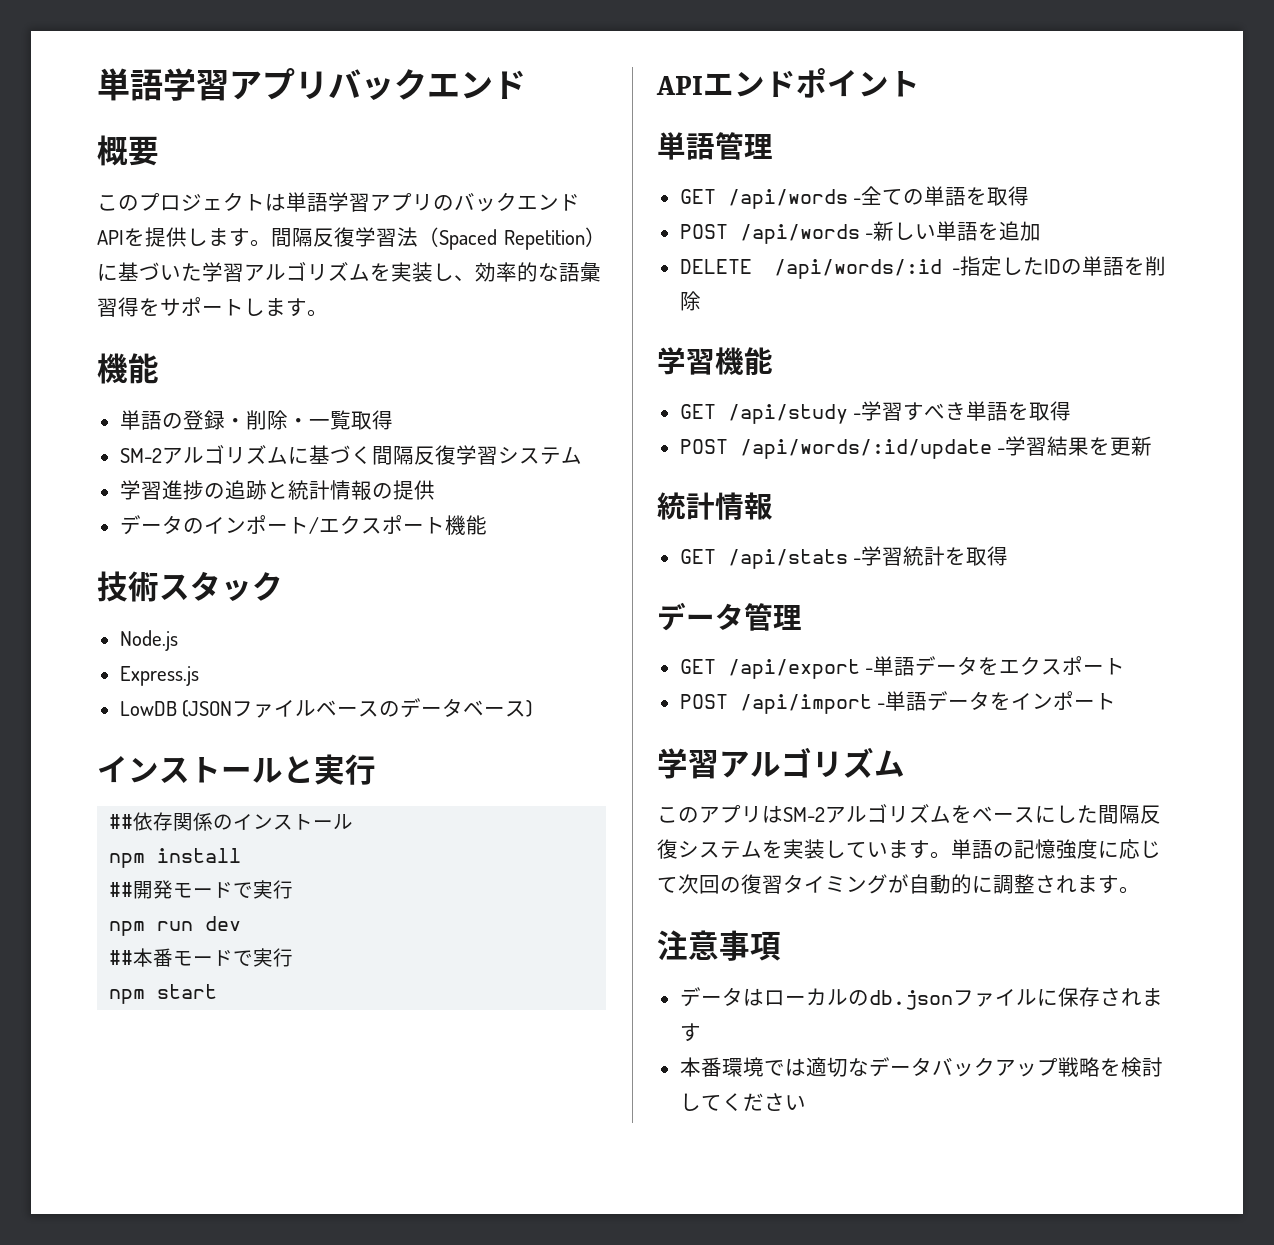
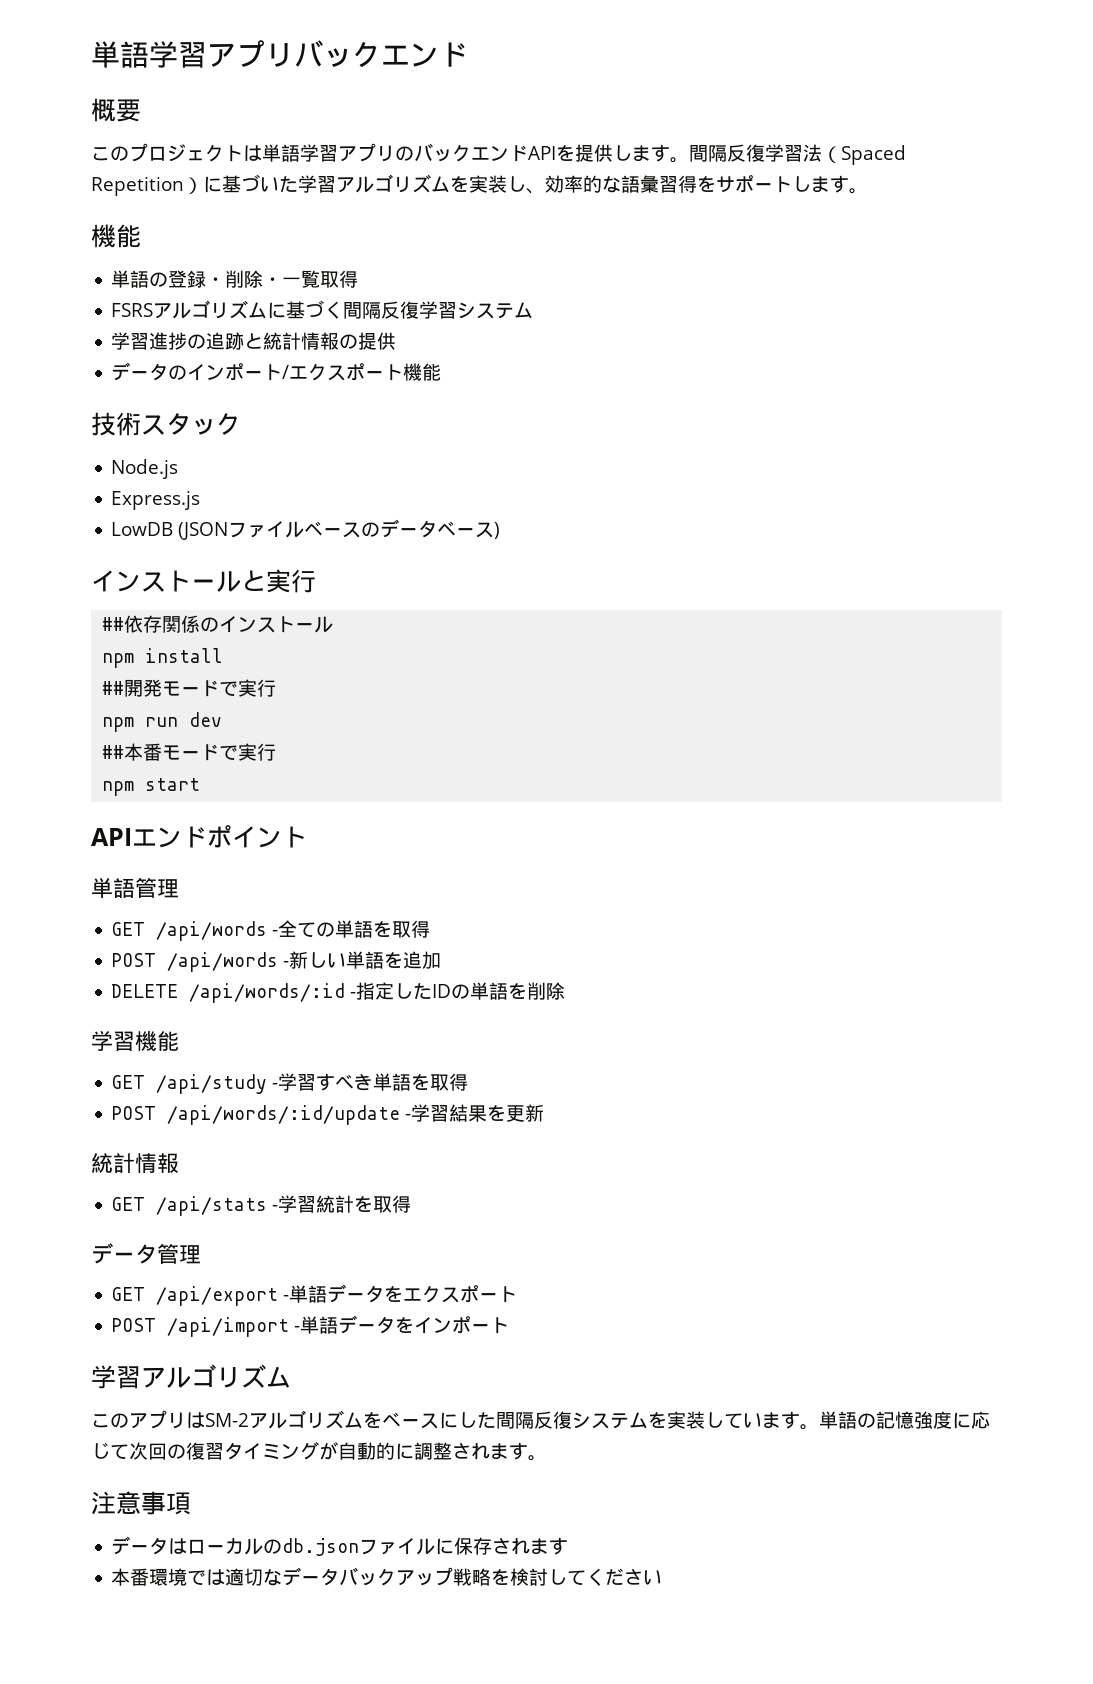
- SM-2アルゴリズムに基づく間隔反復学習システム
+ FSRSアルゴリズムに基づく間隔反復学習システム

